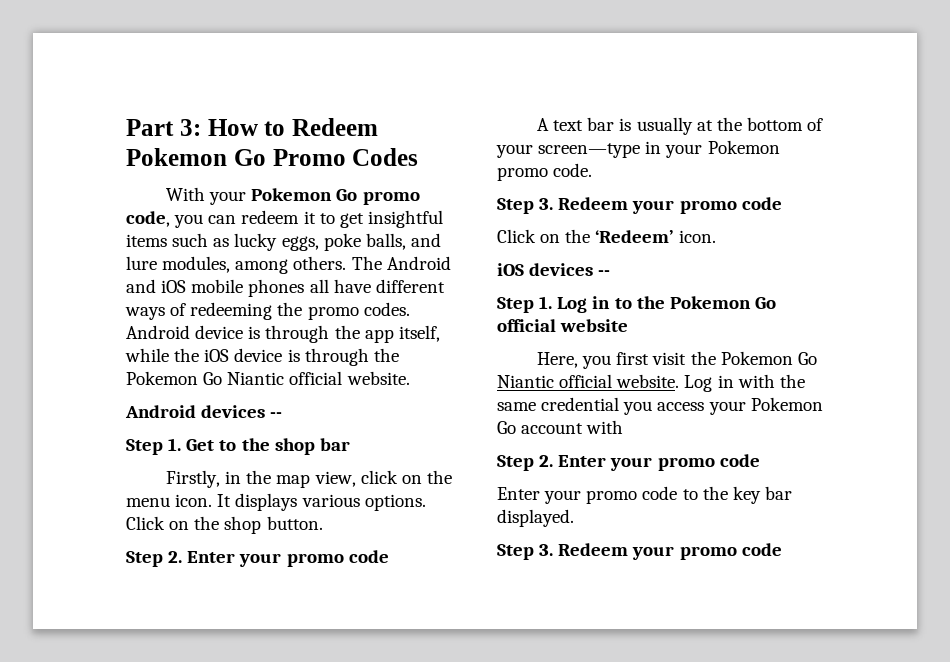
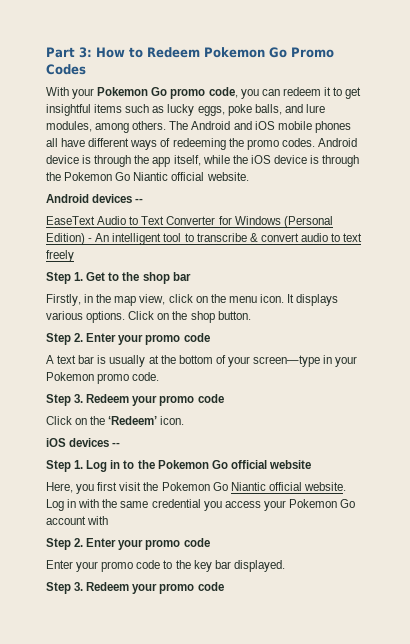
+ EaseText Audio to Text Converter for Windows (Personal Edition) - An intelligent tool to transcribe & convert audio to text freely

